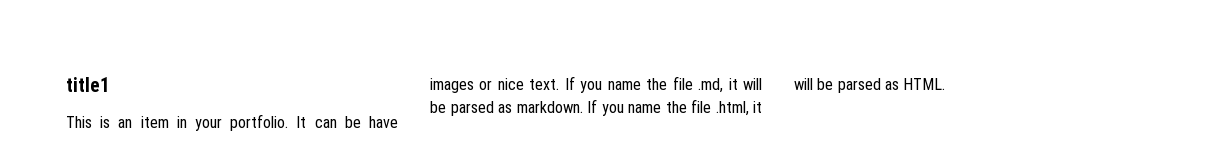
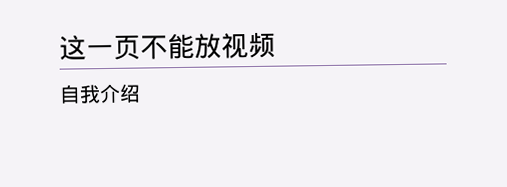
- title1
- This is an item in your portfolio. It can be have images or nice text. If you name the file .md, it will be parsed as markdown. If you name the file .html, it will be parsed as HTML.
+ 这一页不能放视频
+ 自我介绍

